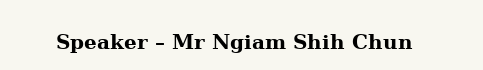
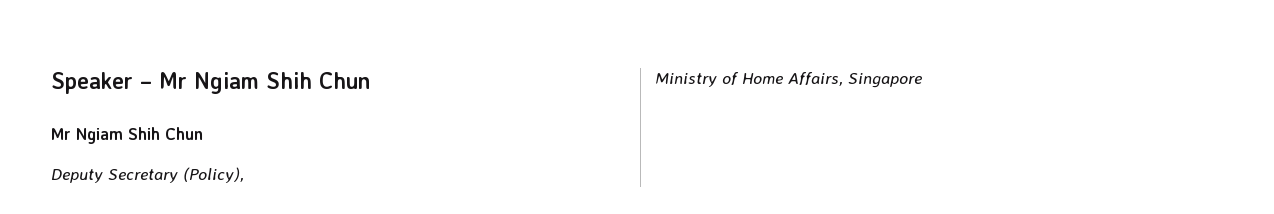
  Speaker – Mr Ngiam Shih Chun
+ Mr Ngiam Shih Chun
+ Deputy Secretary (Policy),
+ Ministry of Home Affairs, Singapore

